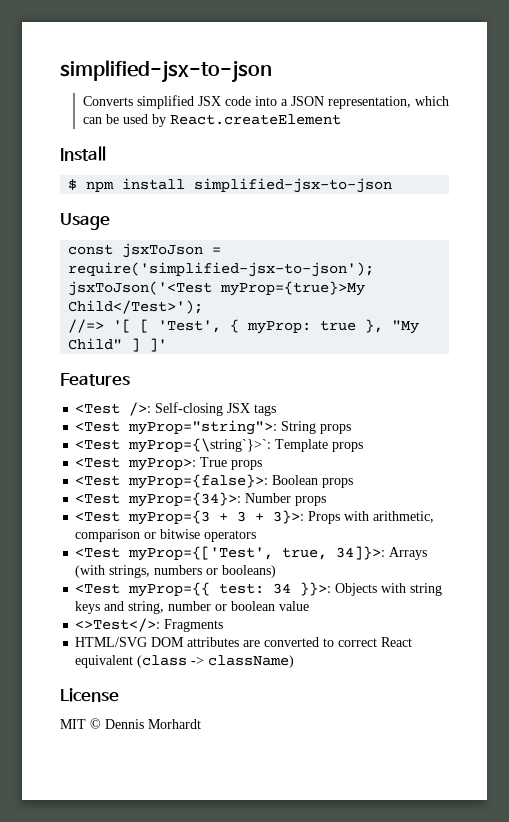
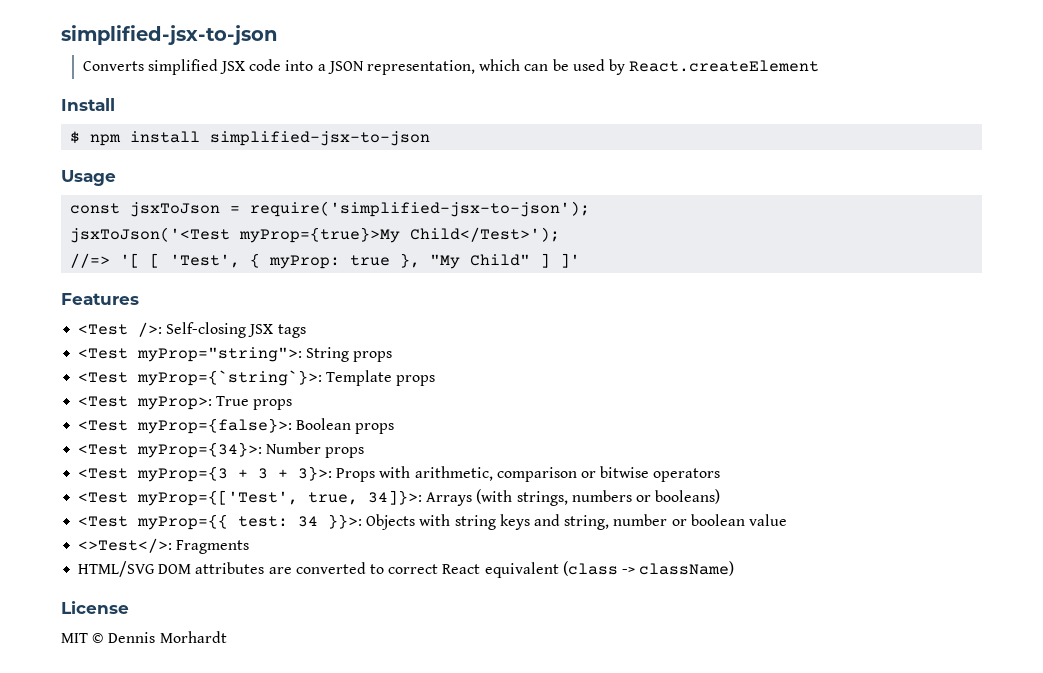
- <Test myProp={\string`}>`: Template props
+ <Test myProp={`string`}>: Template props

